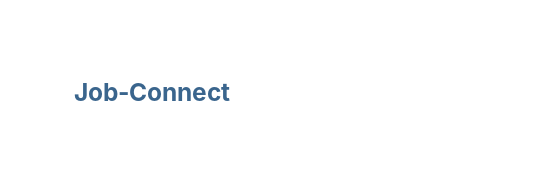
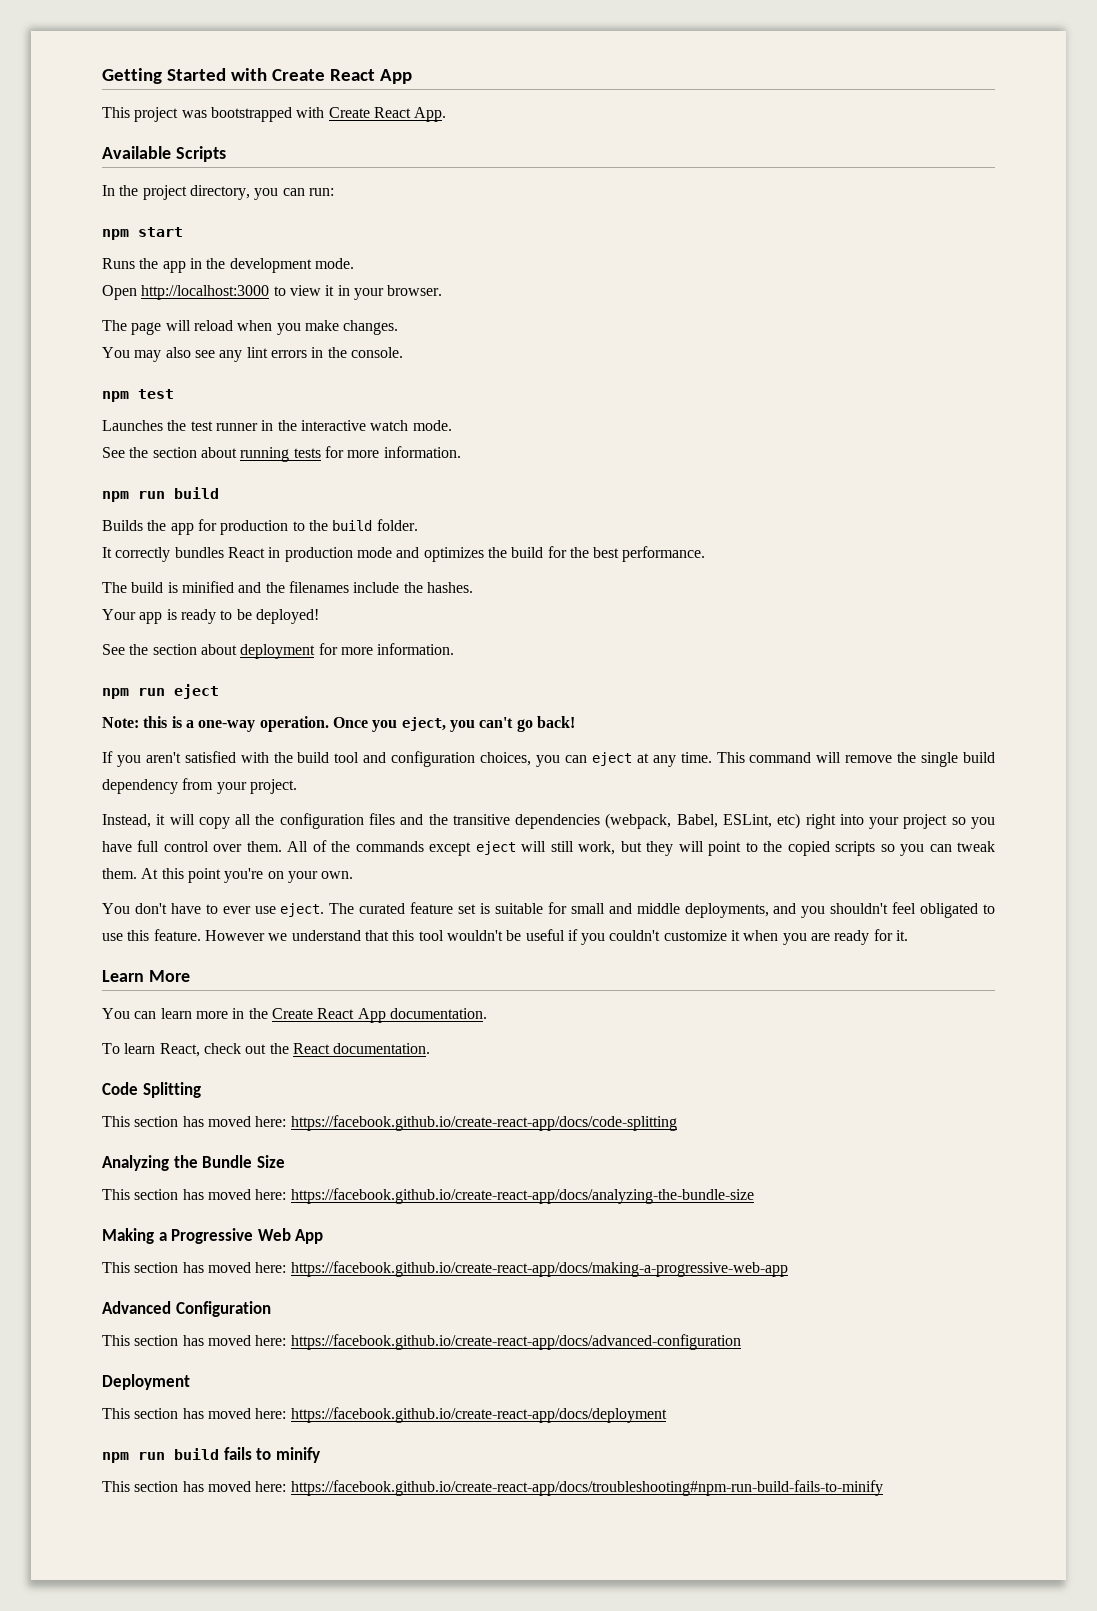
- Job-Connect
+ Getting Started with Create React App
+ This project was bootstrapped with Create React App.
+ Available Scripts
+ In the project directory, you can run:
+ npm start
+ Runs the app in the development mode.
+ Open http://localhost:3000 to view it in your browser.
+ The page will reload when you make changes.
+ You may also see any lint errors in the console.
+ npm test
+ Launches the test runner in the interactive watch mode.
+ See the section about running tests for more information.
+ npm run build
+ Builds the app for production to the build folder.
+ It correctly bundles React in production mode and optimizes the build for the best performance.
+ The build is minified and the filenames include the hashes.
+ Your app is ready to be deployed!
+ See the section about deployment for more information.
+ npm run eject
+ Note: this is a one-way operation. Once you eject, you can't go back!
+ If you aren't satisfied with the build tool and configuration choices, you can eject at any time. This command will remove the single build dependency from your project.
+ Instead, it will copy all the configuration files and the transitive dependencies (webpack, Babel, ESLint, etc) right into your project so you have full control over them. All of the commands except eject will still work, but they will point to the copied scripts so you can tweak them. At this point you're on your own.
+ You don't have to ever use eject. The curated feature set is suitable for small and middle deployments, and you shouldn't feel obligated to use this feature. However we understand that this tool wouldn't be useful if you couldn't customize it when you are ready for it.
+ Learn More
+ You can learn more in the Create React App documentation.
+ To learn React, check out the React documentation.
+ Code Splitting
+ This section has moved here: https://facebook.github.io/create-react-app/docs/code-splitting
+ Analyzing the Bundle Size
+ This section has moved here: https://facebook.github.io/create-react-app/docs/analyzing-the-bundle-size
+ Making a Progressive Web App
+ This section has moved here: https://facebook.github.io/create-react-app/docs/making-a-progressive-web-app
+ Advanced Configuration
+ This section has moved here: https://facebook.github.io/create-react-app/docs/advanced-configuration
+ Deployment
+ This section has moved here: https://facebook.github.io/create-react-app/docs/deployment
+ npm run build fails to minify
+ This section has moved here: https://facebook.github.io/create-react-app/docs/troubleshooting#npm-run-build-fails-to-minify

